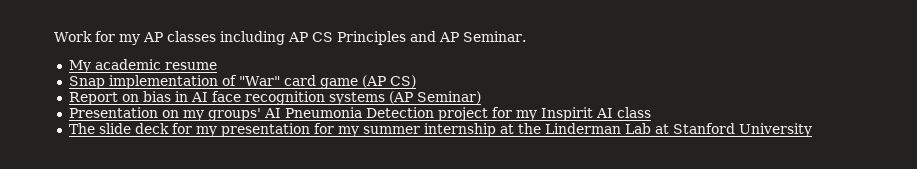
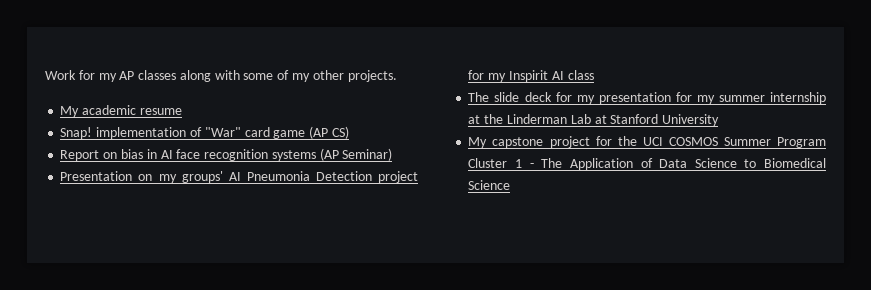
- Work for my AP classes including AP CS Principles and AP Seminar.
+ Work for my AP classes along with some of my other projects.
- Snap implementation of "War" card game (AP CS)
+ Snap! implementation of "War" card game (AP CS)
+ My capstone project for the UCI COSMOS Summer Program Cluster 1 - The Application of Data Science to Biomedical Science

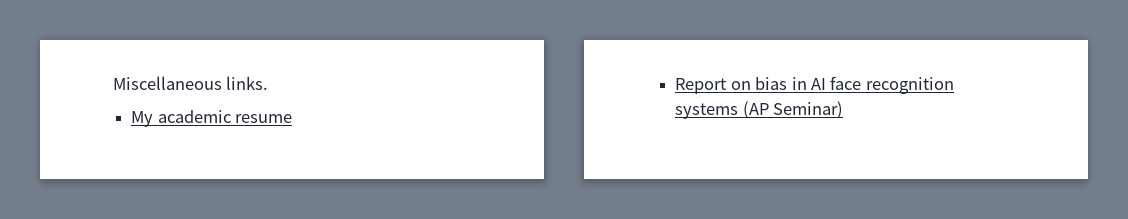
- Work for my AP classes along with some of my other projects.
+ Miscellaneous links.
  My academic resume
- Snap! implementation of "War" card game (AP CS)
- Presentation on my groups' AI Pneumonia Detection project for my Inspirit AI class
- The slide deck for my presentation for my summer internship at the Linderman Lab at Stanford University
- My capstone project for the UCI COSMOS Summer Program Cluster 1 - The Application of Data Science to Biomedical Science

